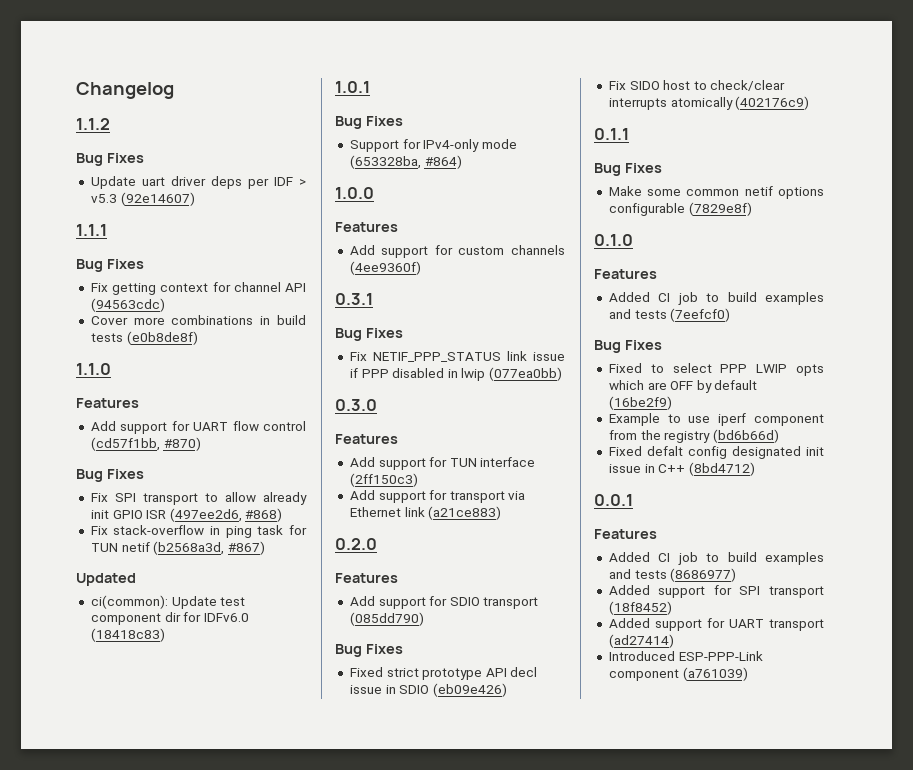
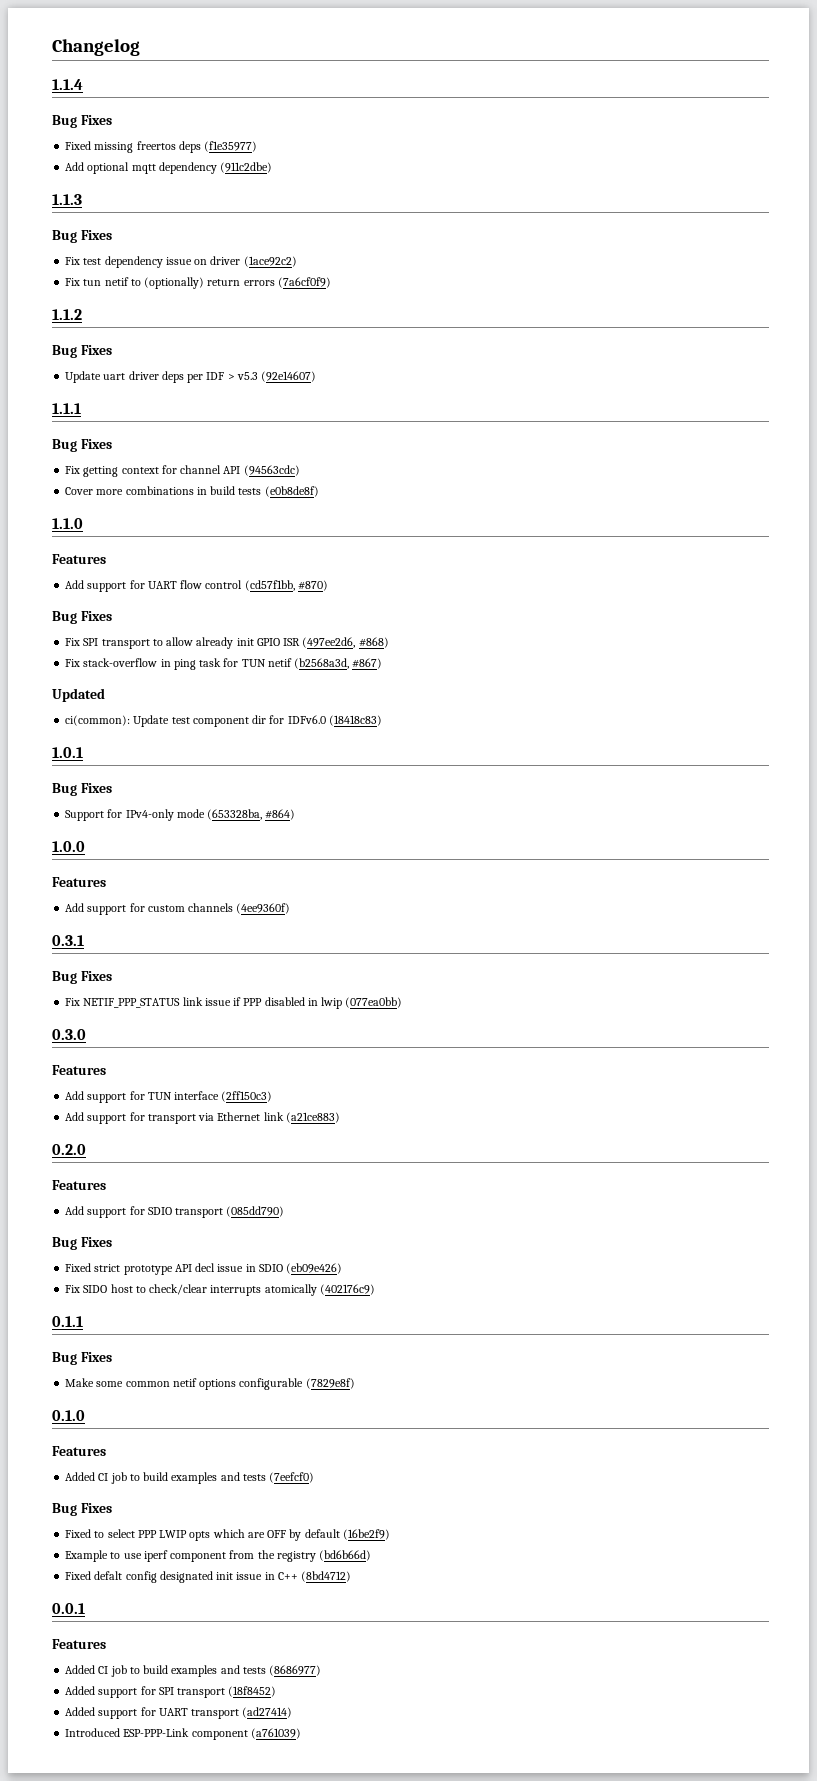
+ 1.1.4
+ Bug Fixes
+ Fixed missing freertos deps (f1e35977)
+ Add optional mqtt dependency (911c2dbe)
+ 1.1.3
+ Bug Fixes
+ Fix test dependency issue on driver (1ace92c2)
+ Fix tun netif to (optionally) return errors (7a6cf0f9)

